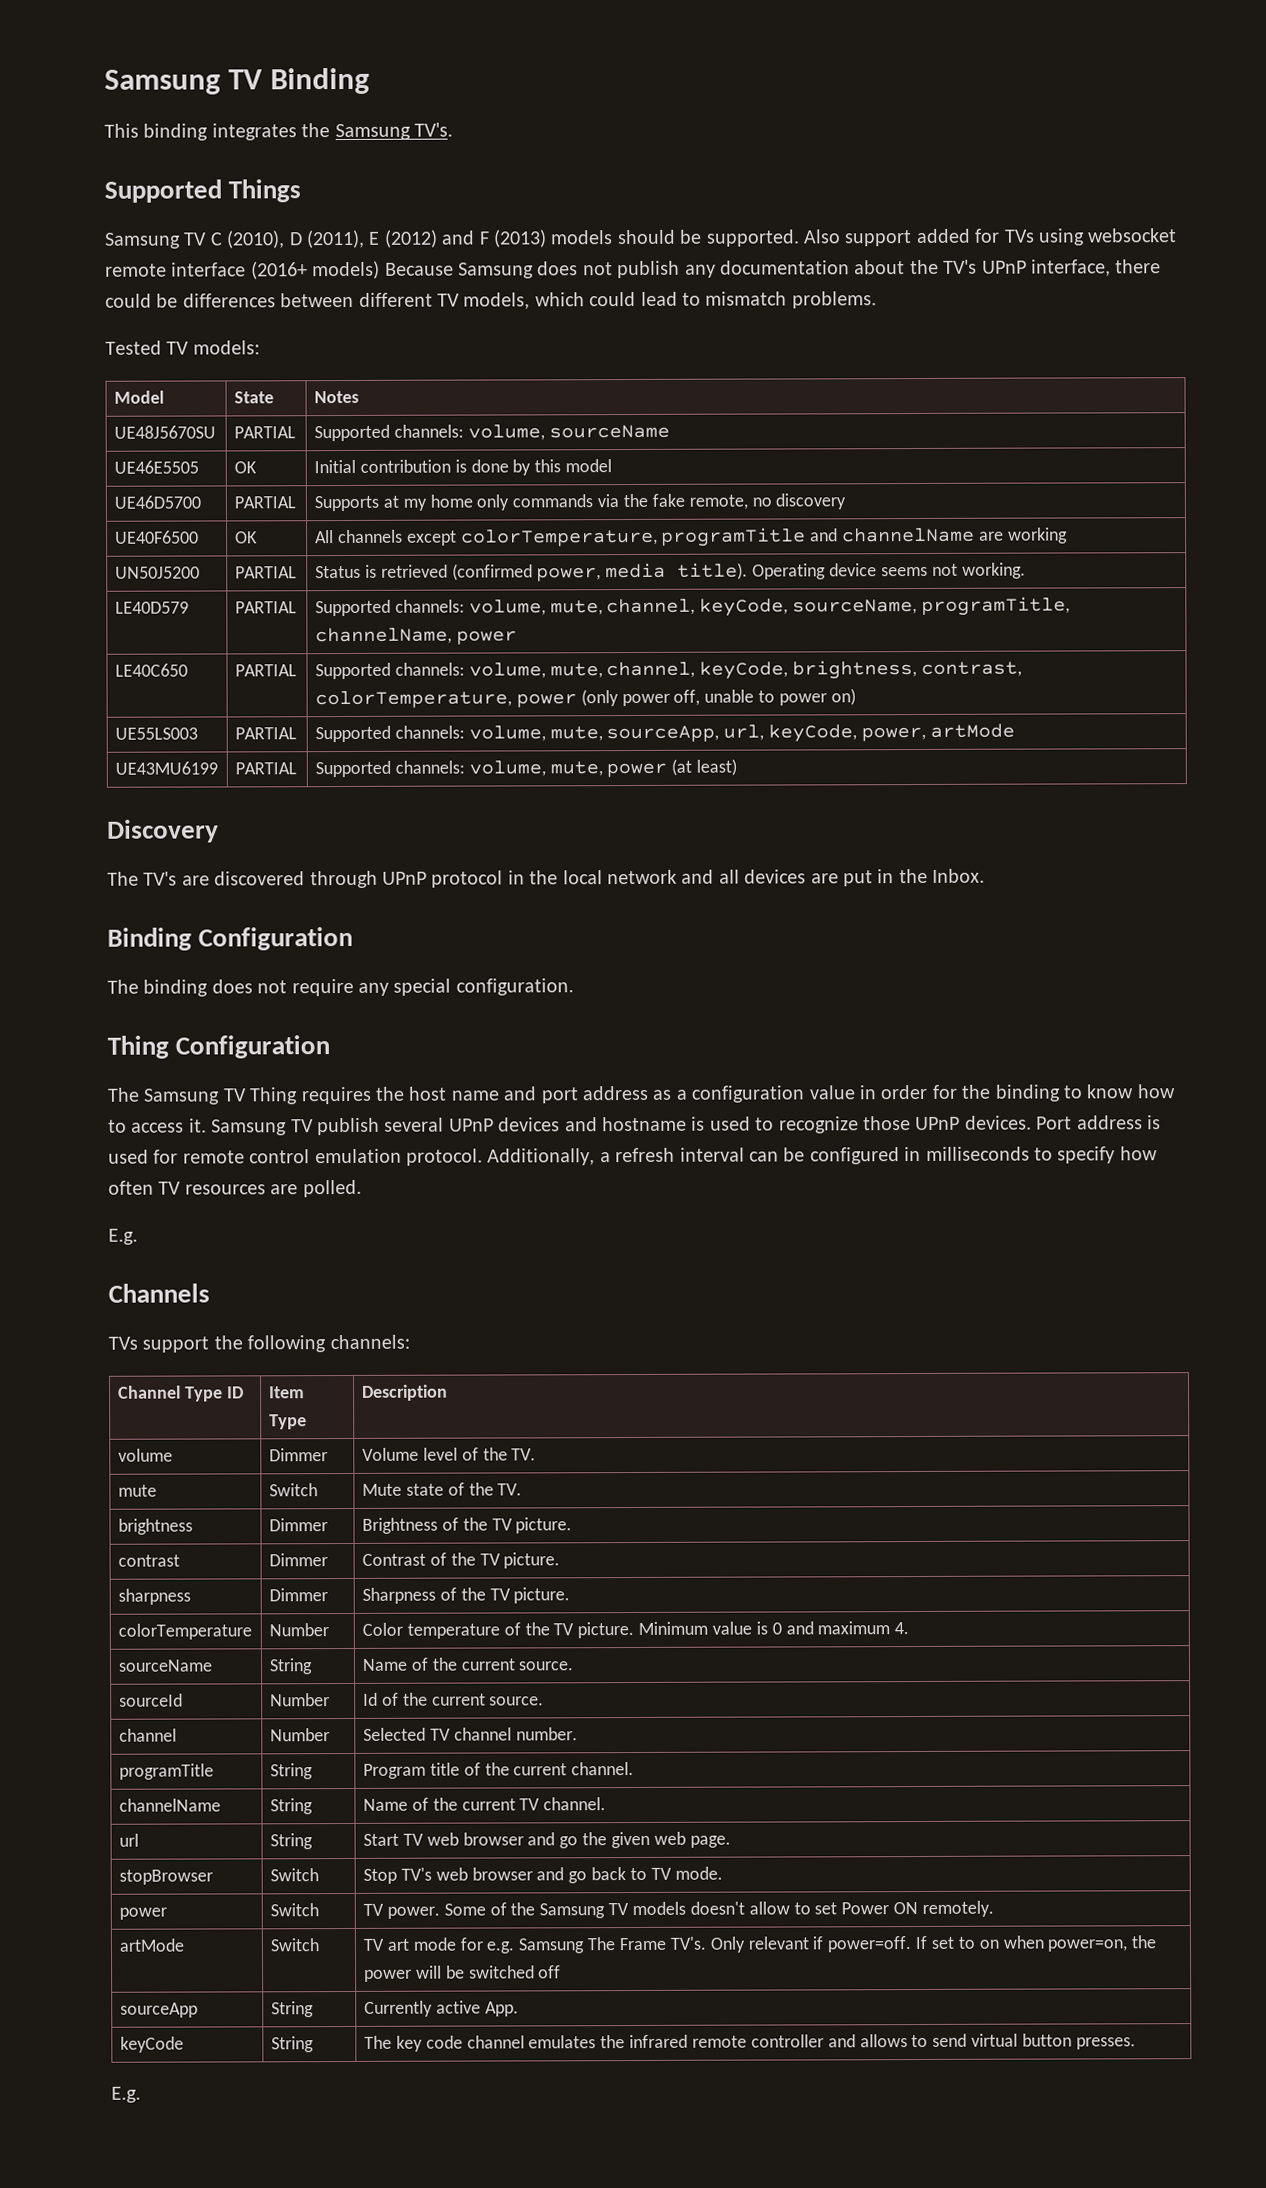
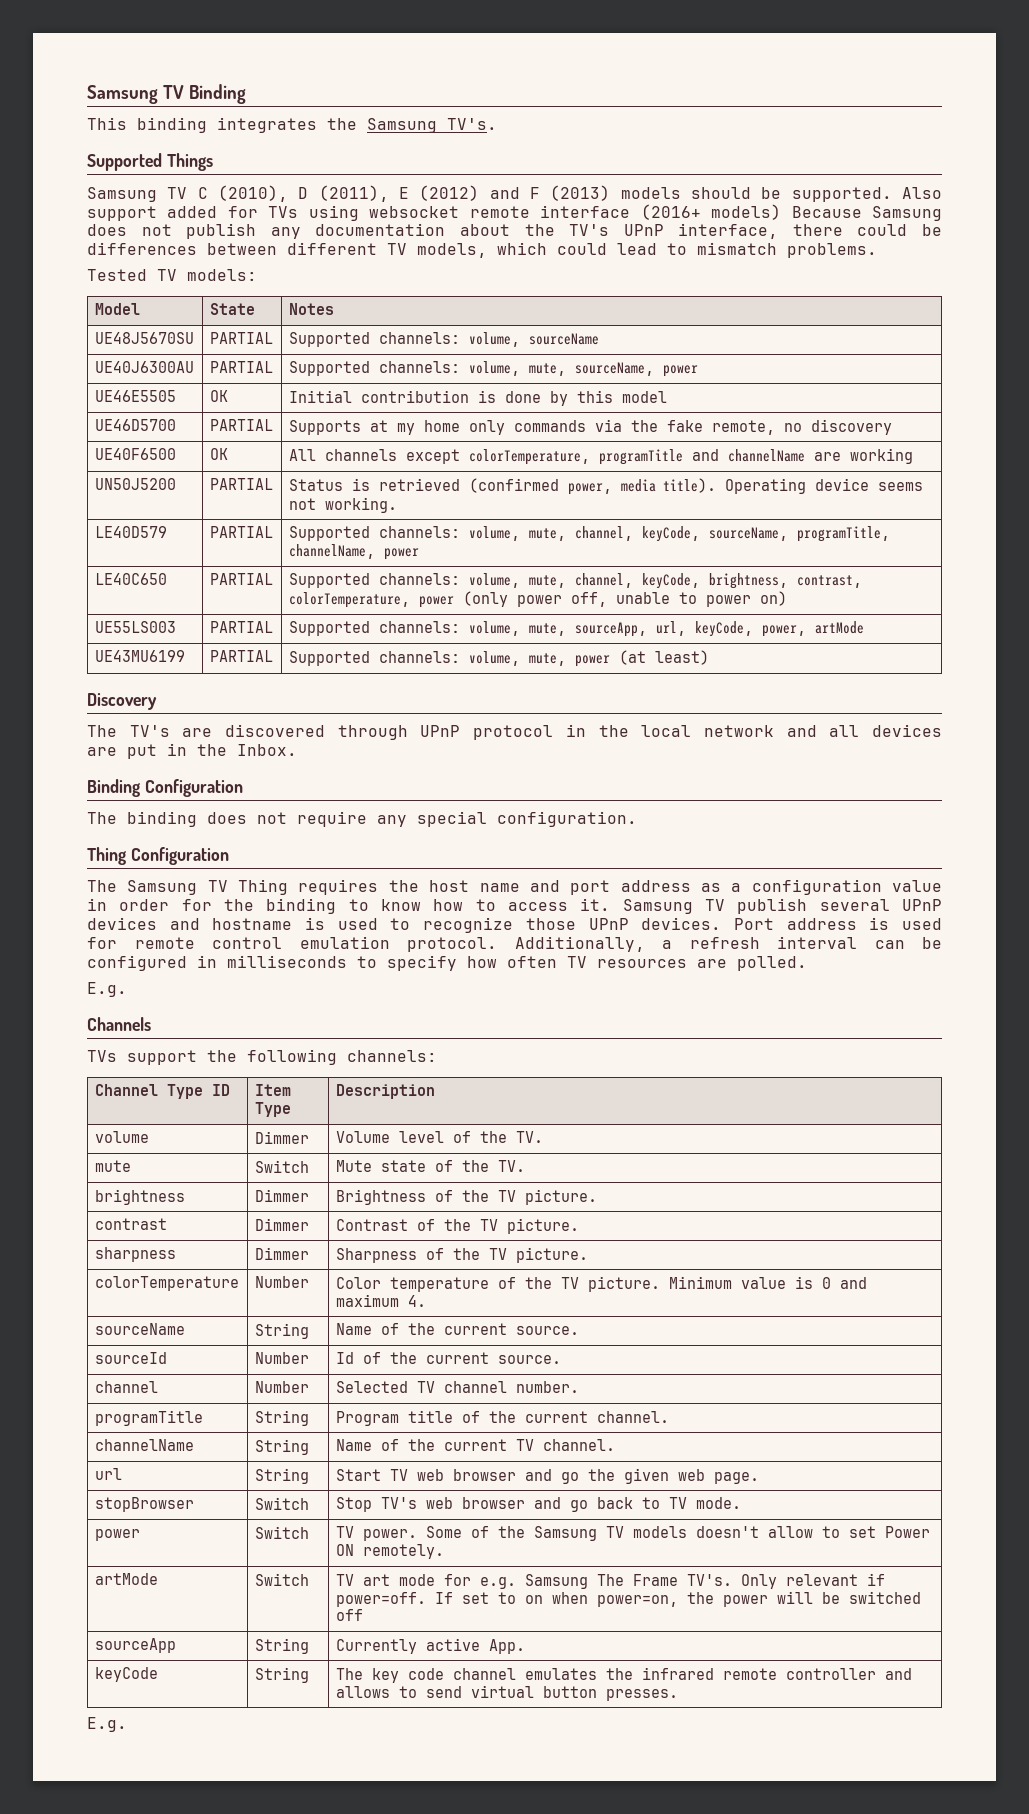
+ UE40J6300AU | PARTIAL | Supported channels: volume, mute, sourceName, power

